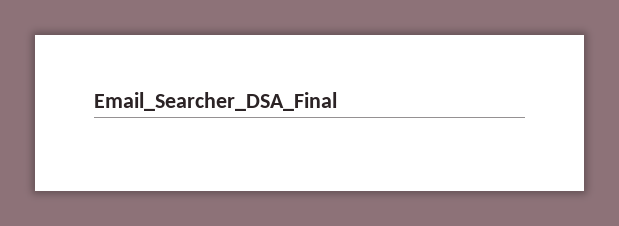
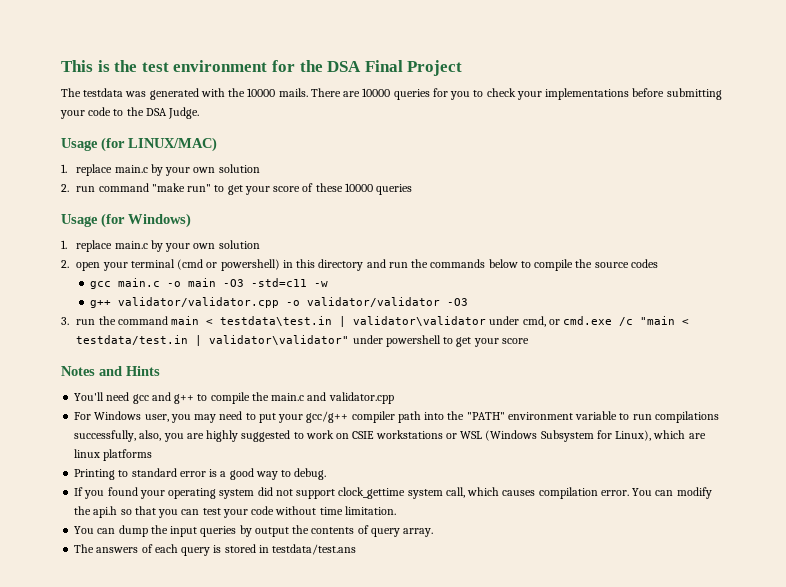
- Email_Searcher_DSA_Final
+ This is the test environment for the DSA Final Project
+ The testdata was generated with the 10000 mails. There are 10000 queries for you to check your implementations before submitting your code to the DSA Judge.
+ Usage (for LINUX/MAC)
+ 1. replace main.c by your own solution
+ 2. run command "make run" to get your score of these 10000 queries
+ Usage (for Windows)
+ 1. replace main.c by your own solution
+ 2. open your terminal (cmd or powershell) in this directory and run the commands below to compile the source codes
+ gcc main.c -o main -O3 -std=c11 -w
+ g++ validator/validator.cpp -o validator/validator -O3
+ 3. run the command main < testdata\test.in | validator\validator under cmd, or cmd.exe /c "main < testdata/test.in | validator\validator" under powershell to get your score
+ Notes and Hints
+ You'll need gcc and g++ to compile the main.c and validator.cpp
+ For Windows user, you may need to put your gcc/g++ compiler path into the "PATH" environment variable to run compilations successfully, also, you are highly suggested to work on CSIE workstations or WSL (Windows Subsystem for Linux), which are linux platforms
+ Printing to standard error is a good way to debug.
+ If you found your operating system did not support clock_gettime system call, which causes compilation error. You can modify the api.h so that you can test your code without time limitation.
+ You can dump the input queries by output the contents of query array.
+ The answers of each query is stored in testdata/test.ans

